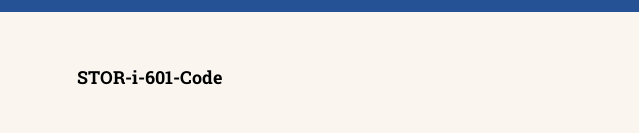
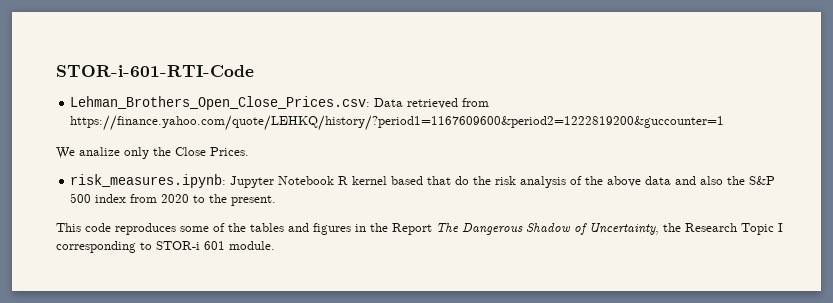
- STOR-i-601-Code
+ STOR-i-601-RTI-Code
+ Lehman_Brothers_Open_Close_Prices.csv: Data retrieved from https://finance.yahoo.com/quote/LEHKQ/history/?period1=1167609600&period2=1222819200&guccounter=1
+ We analize only the Close Prices.
+ risk_measures.ipynb: Jupyter Notebook R kernel based that do the risk analysis of the above data and also the S&P 500 index from 2020 to the present.
+ This code reproduces some of the tables and figures in the Report The Dangerous Shadow of Uncertainty, the Research Topic I corresponding to STOR-i 601 module.

